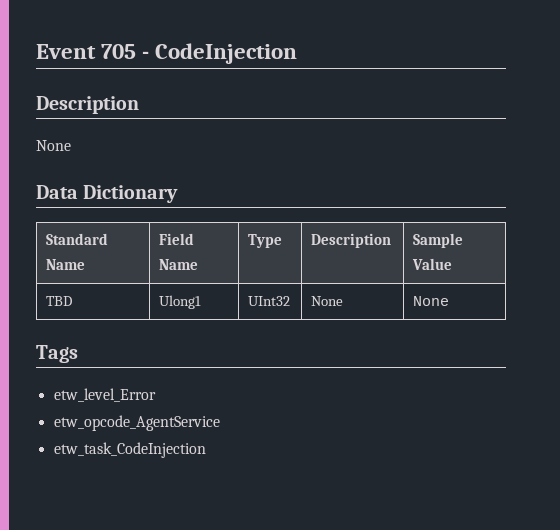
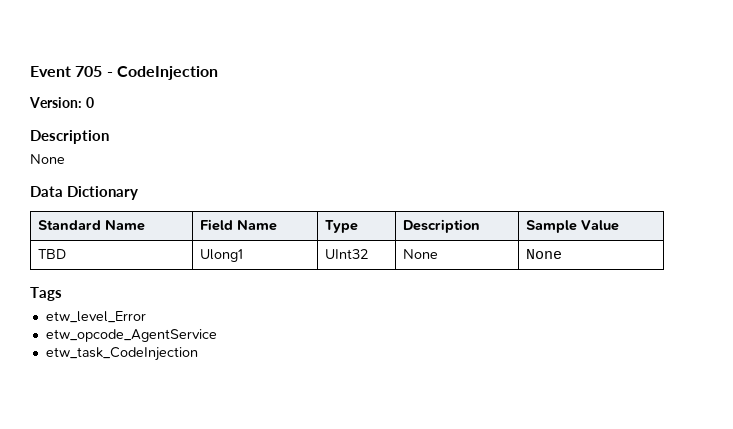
+ Version: 0

